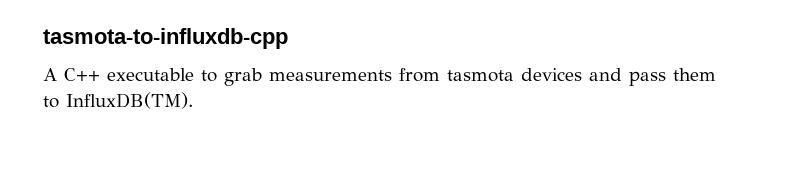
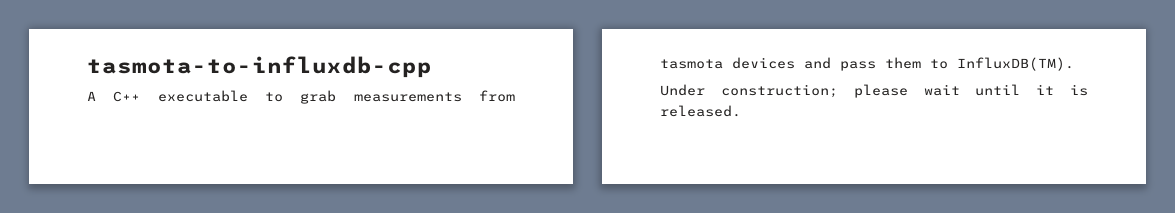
+ Under construction; please wait until it is released.

